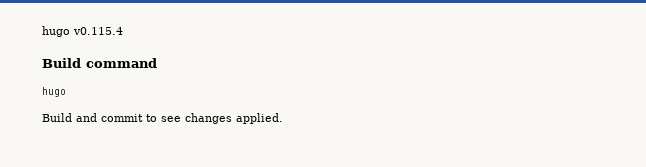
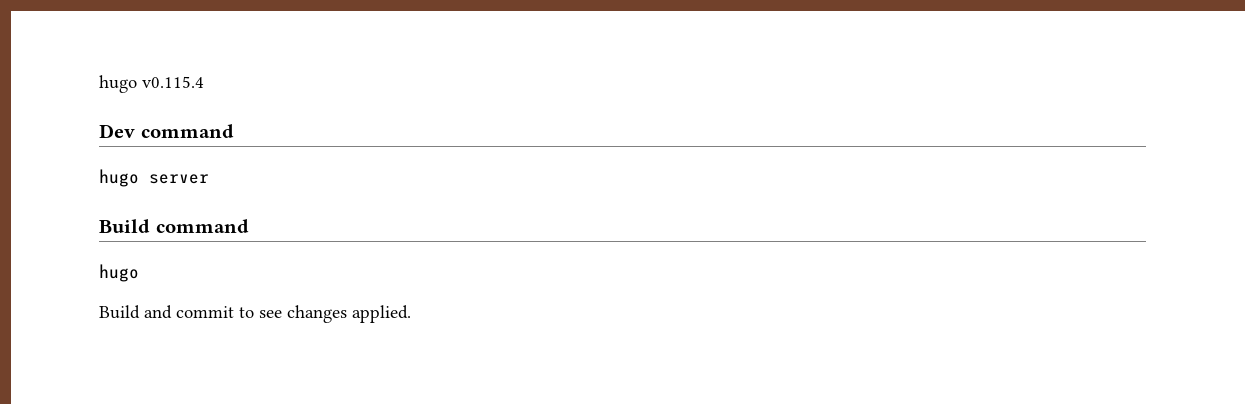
+ Dev command
+ hugo server

